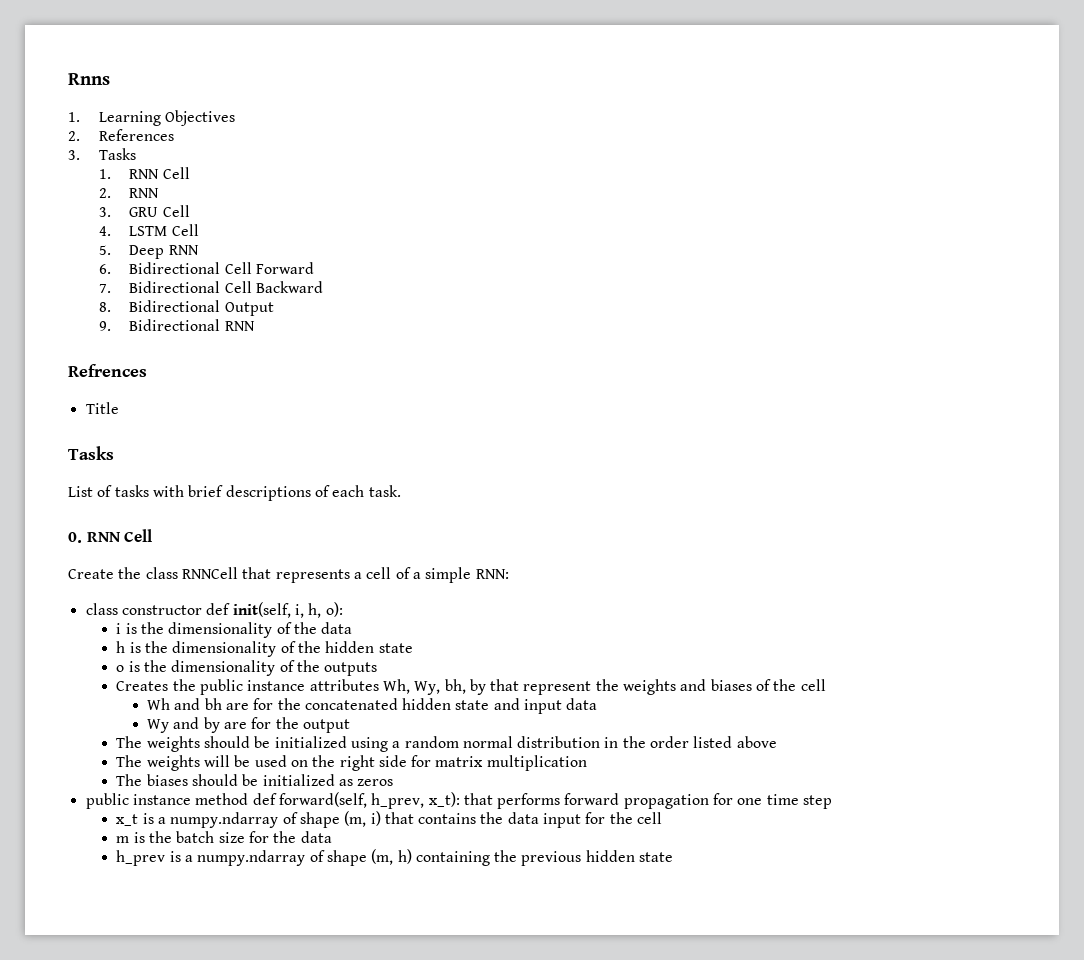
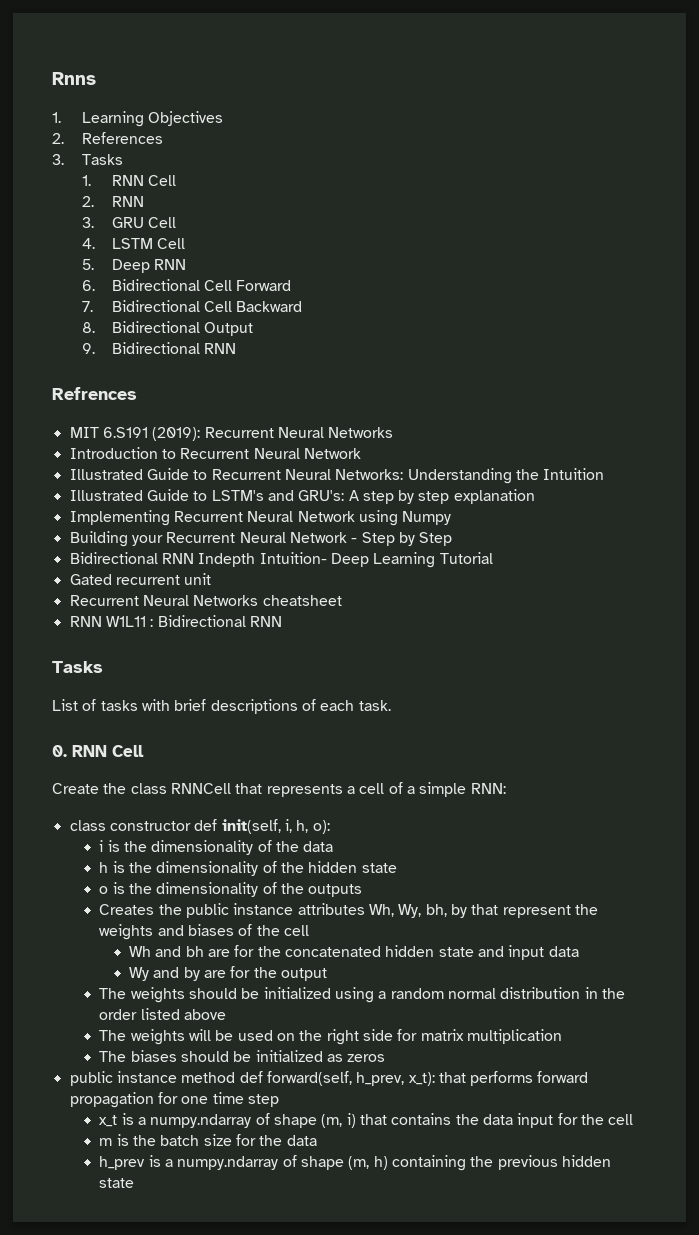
- Title
+ MIT 6.S191 (2019): Recurrent Neural Networks
+ Introduction to Recurrent Neural Network
+ Illustrated Guide to Recurrent Neural Networks: Understanding the Intuition
+ Illustrated Guide to LSTM's and GRU's: A step by step explanation
+ Implementing Recurrent Neural Network using Numpy
+ Building your Recurrent Neural Network - Step by Step
+ Bidirectional RNN Indepth Intuition- Deep Learning Tutorial
+ Gated recurrent unit
+ Recurrent Neural Networks cheatsheet
+ RNN W1L11 : Bidirectional RNN

